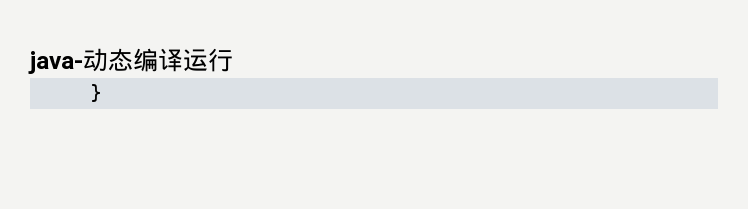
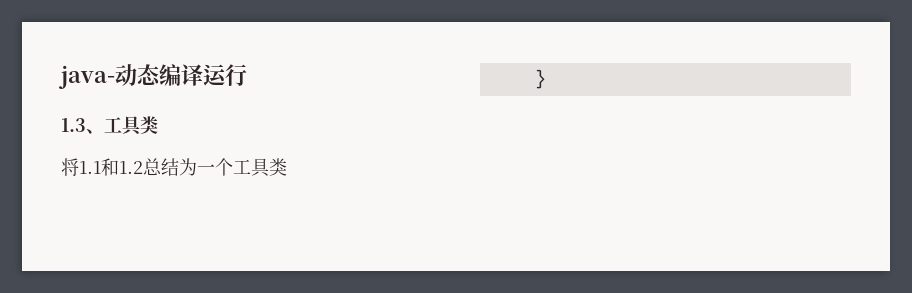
+ 1.3、工具类
+ 将1.1和1.2总结为一个工具类

